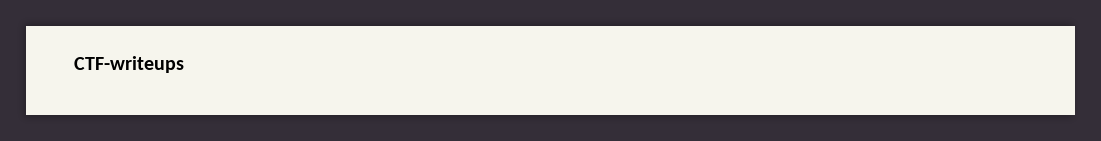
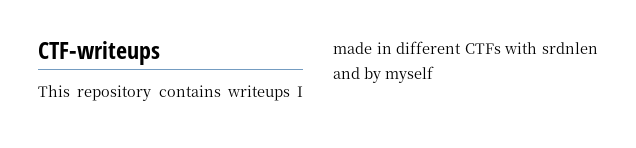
+ This repository contains writeups I made in different CTFs with srdnlen and by myself

